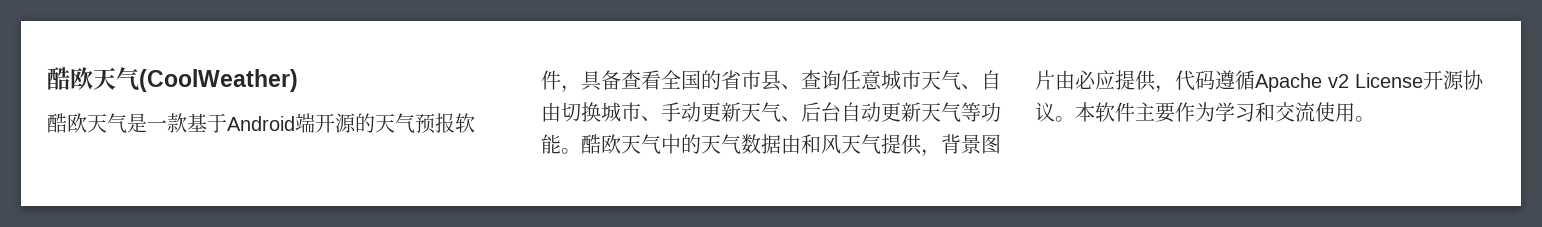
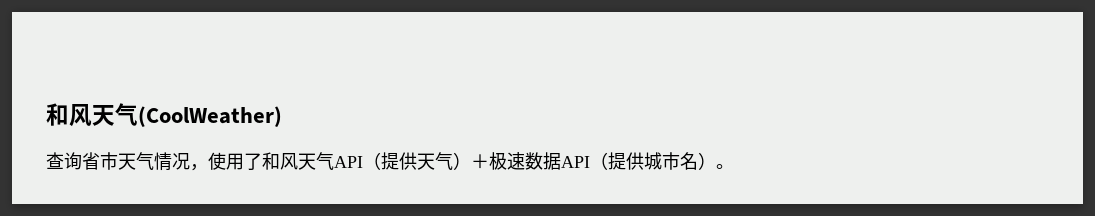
- 酷欧天气(CoolWeather)
+ 和风天气(CoolWeather)
- 酷欧天气是一款基于Android端开源的天气预报软件，具备查看全国的省市县、查询任意城市天气、自由切换城市、手动更新天气、后台自动更新天气等功能。酷欧天气中的天气数据由和风天气提供，背景图片由必应提供，代码遵循Apache v2 License开源协议。本软件主要作为学习和交流使用。
+ 查询省市天气情况，使用了和风天气API（提供天气）＋极速数据API（提供城市名）。

